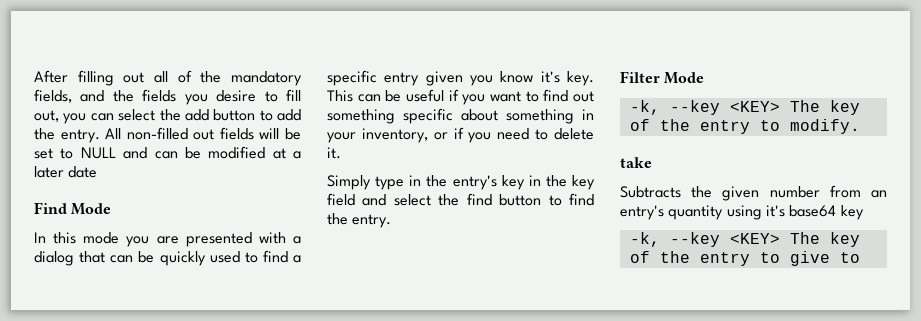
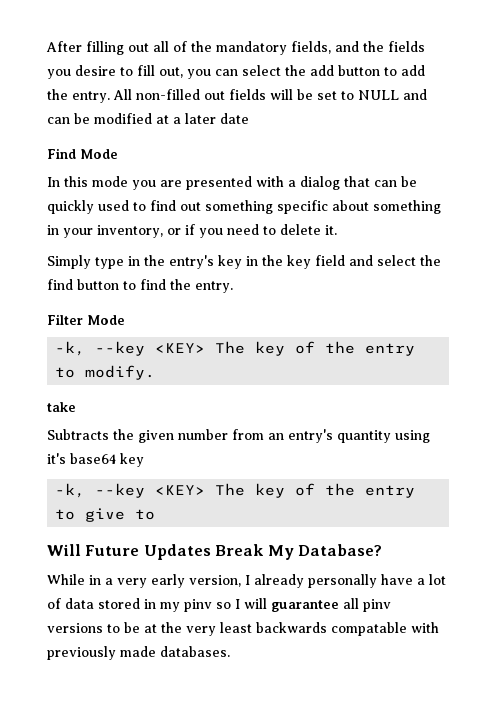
- In this mode you are presented with a dialog that can be quickly used to find a specific entry given you know it's key. This can be useful if you want to find out something specific about something in your inventory, or if you need to delete it.
+ In this mode you are presented with a dialog that can be quickly used to find out something specific about something in your inventory, or if you need to delete it.
+ Will Future Updates Break My Database?
+ While in a very early version, I already personally have a lot of data stored in my pinv so I will guarantee all pinv versions to be at the very least backwards compatable with previously made databases.

